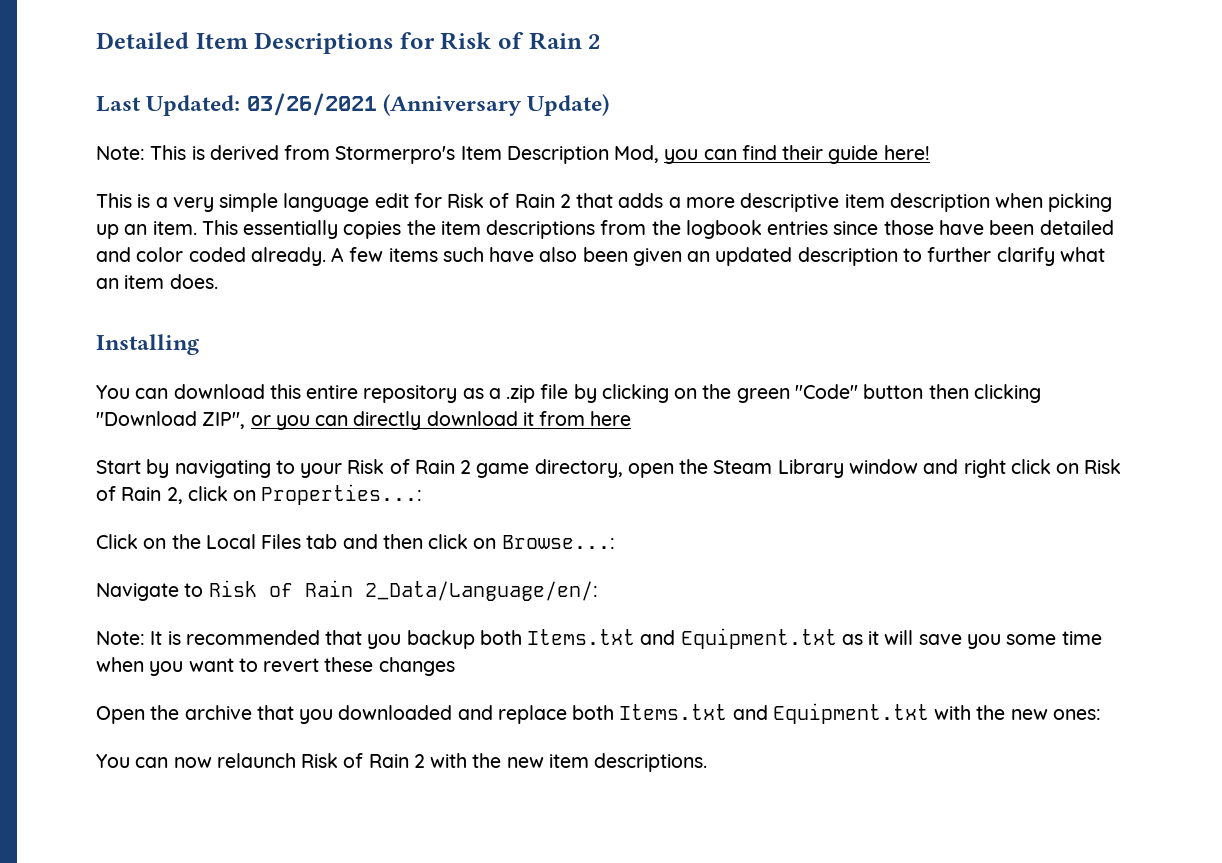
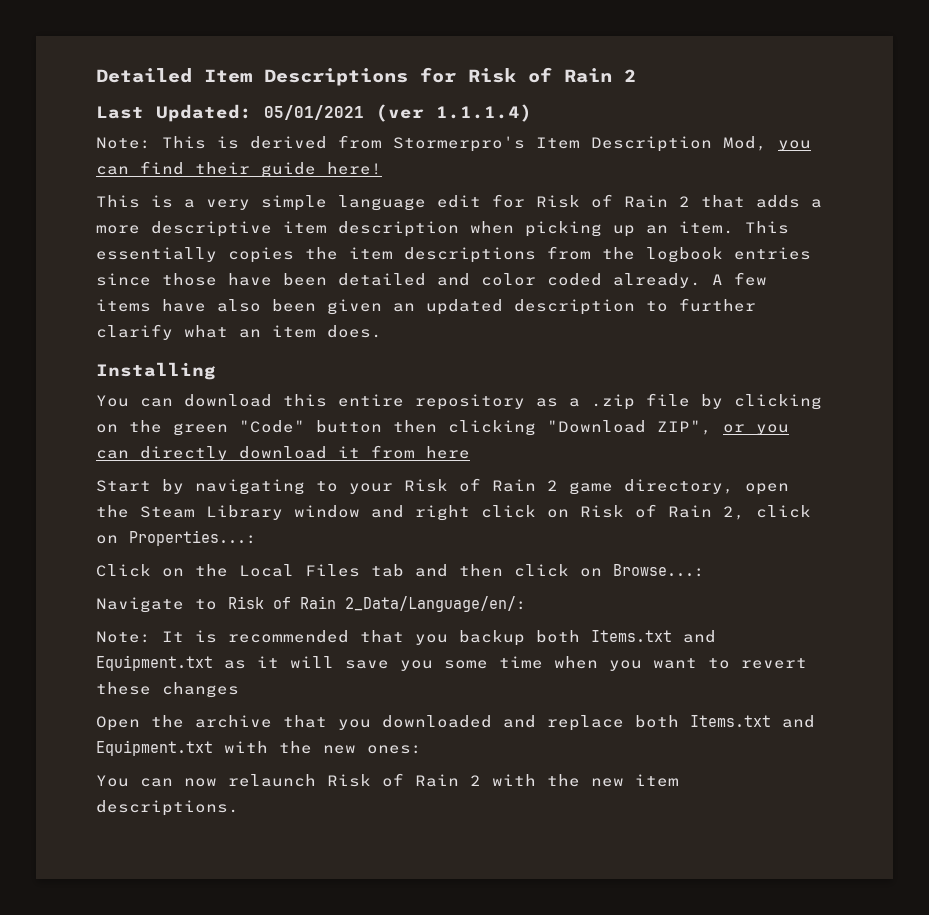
- Last Updated: 03/26/2021 (Anniversary Update)
+ Last Updated: 05/01/2021 (ver 1.1.1.4)
- A few items such have also been given an updated description to further clarify what an item does.
+ A few items have also been given an updated description to further clarify what an item does.

